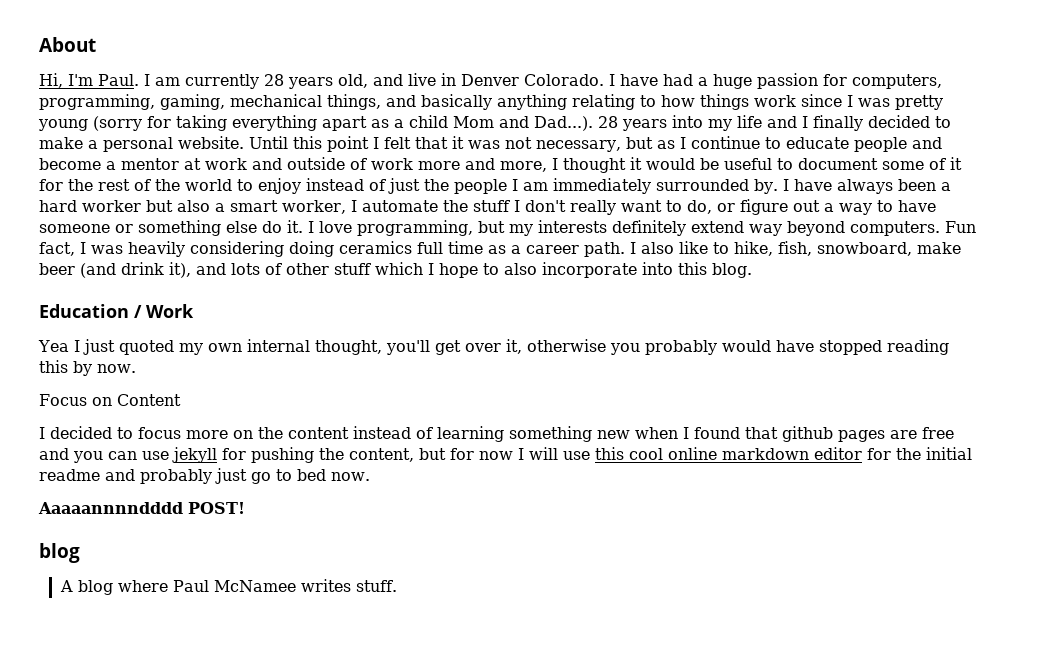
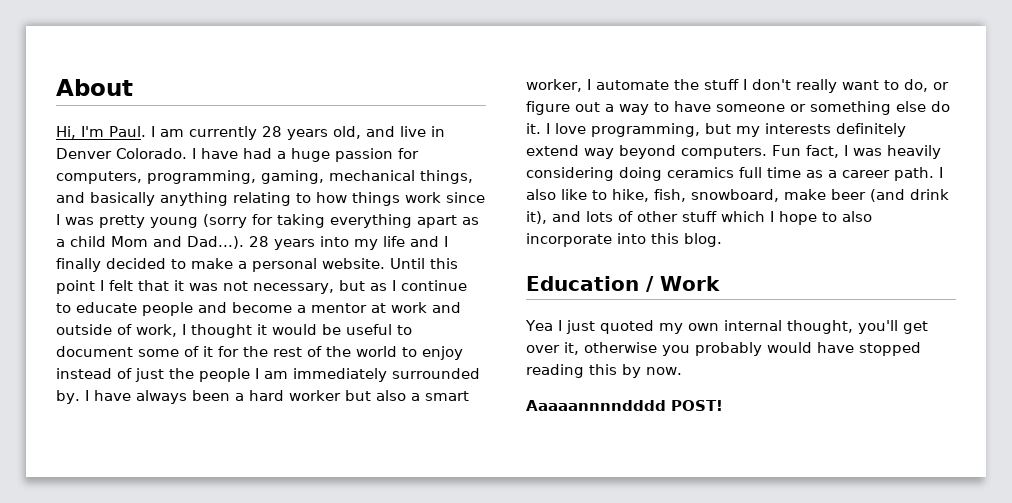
- Until this point I felt that it was not necessary, but as I continue to educate people and become a mentor at work and outside of work more and more, I thought it would be useful to document some of it for the rest of the world to enjoy instead of just the people I am immediately surrounded by.
+ Until this point I felt that it was not necessary, but as I continue to educate people and become a mentor at work and outside of work, I thought it would be useful to document some of it for the rest of the world to enjoy instead of just the people I am immediately surrounded by.
- Focus on Content
- I decided to focus more on the content instead of learning something new when I found that github pages are free and you can use jekyll for pushing the content, but for now I will use this cool online markdown editor for the initial readme and probably just go to bed now.
  Aaaaannnndddd POST!
- blog
- A blog where Paul McNamee writes stuff.

